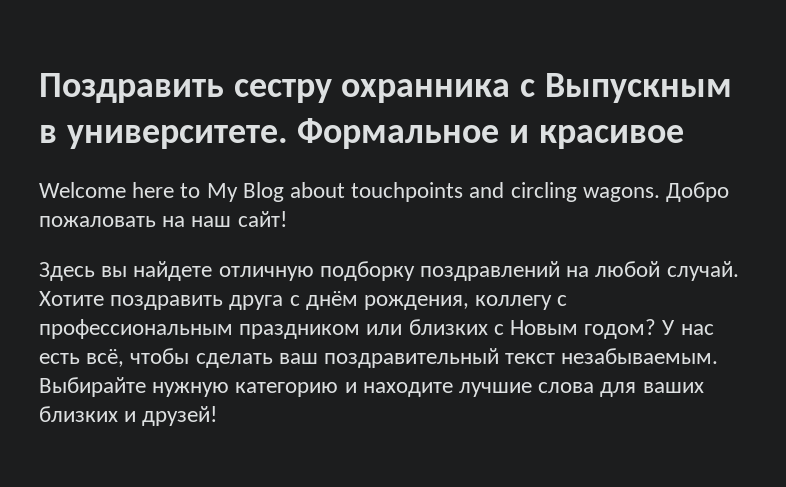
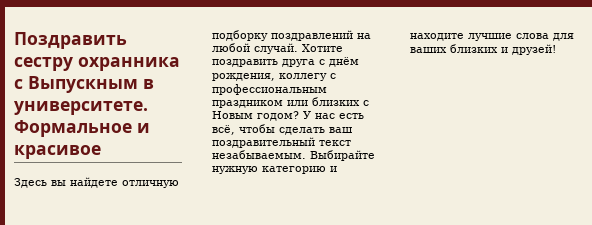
- Welcome here to My Blog about touchpoints and circling wagons. Добро пожаловать на наш сайт!

